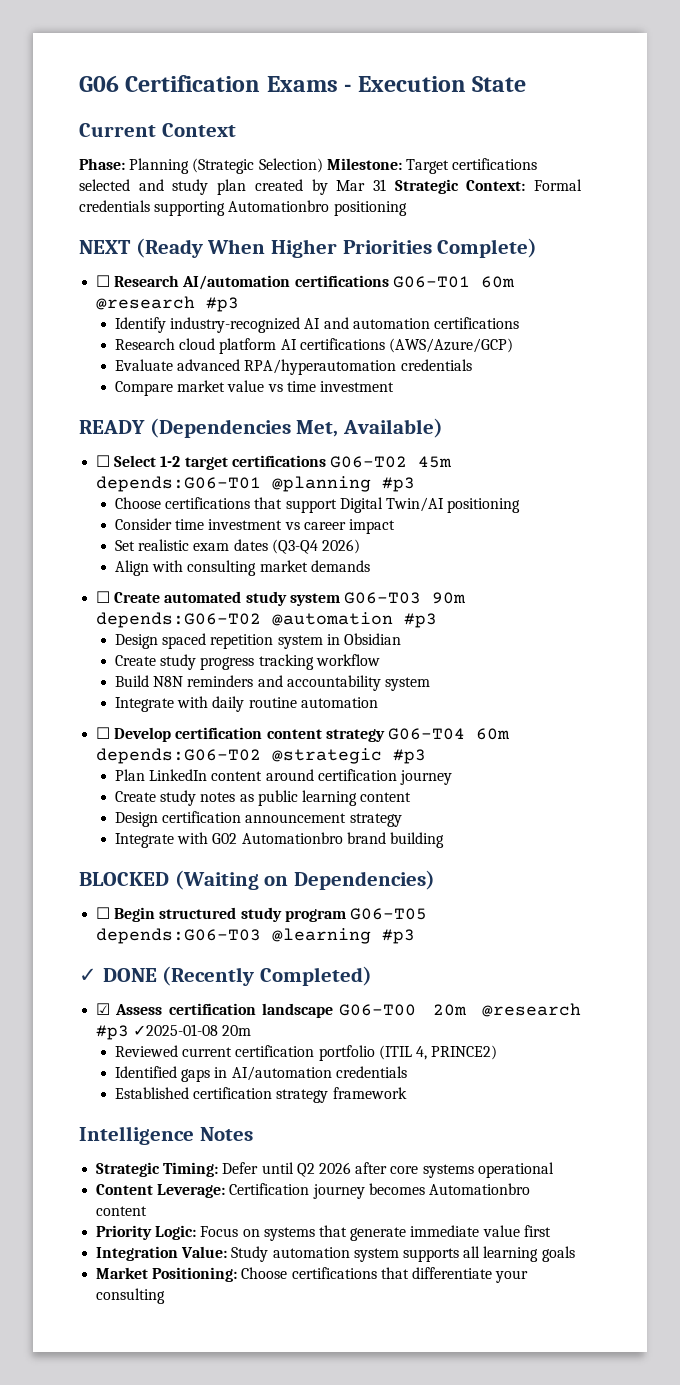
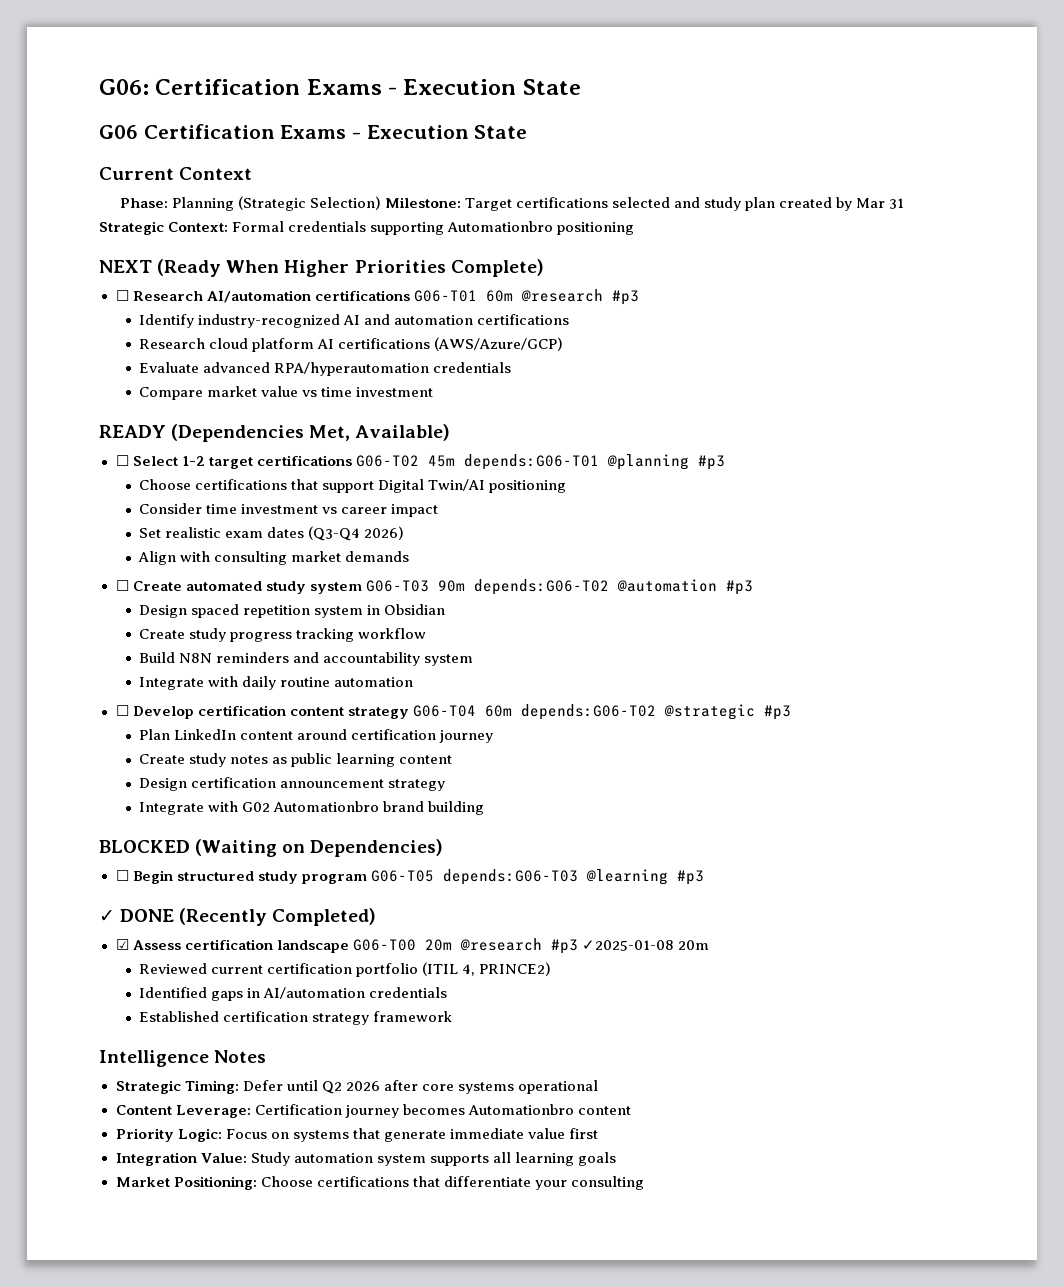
+ G06: Certification Exams - Execution State

